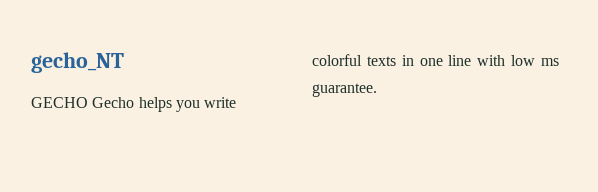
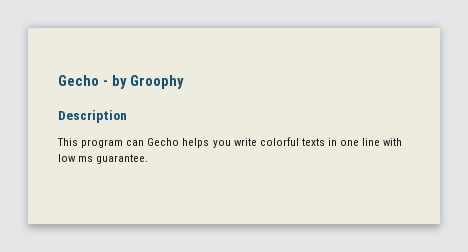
- gecho_NT
- GECHO Gecho helps you write colorful texts in one line with low ms guarantee.
+ Gecho - by Groophy
+ Description
+ This program can Gecho helps you write colorful texts in one line with low ms guarantee.

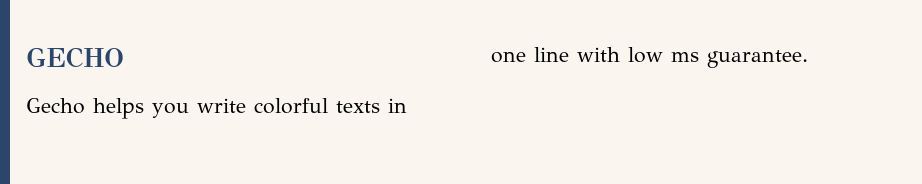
- Gecho - by Groophy
- Description
- This program can Gecho helps you write colorful texts in one line with low ms guarantee.
+ GECHO
+ Gecho helps you write colorful texts in one line with low ms guarantee.

